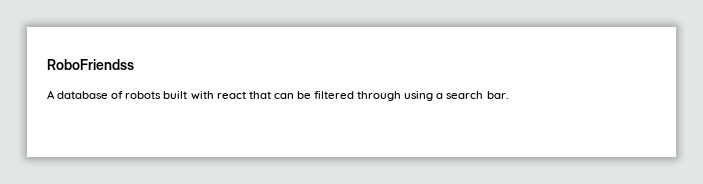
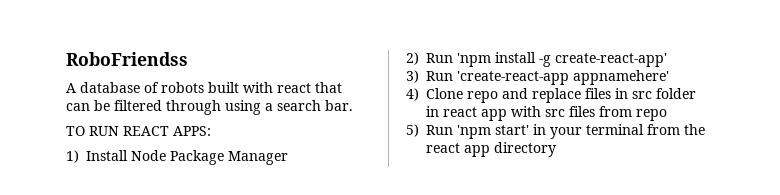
+ TO RUN REACT APPS:
+ 1) Install Node Package Manager
+ 2) Run 'npm install -g create-react-app'
+ 3) Run 'create-react-app appnamehere'
+ 4) Clone repo and replace files in src folder in react app with src files from repo
+ 5) Run 'npm start' in your terminal from the react app directory

